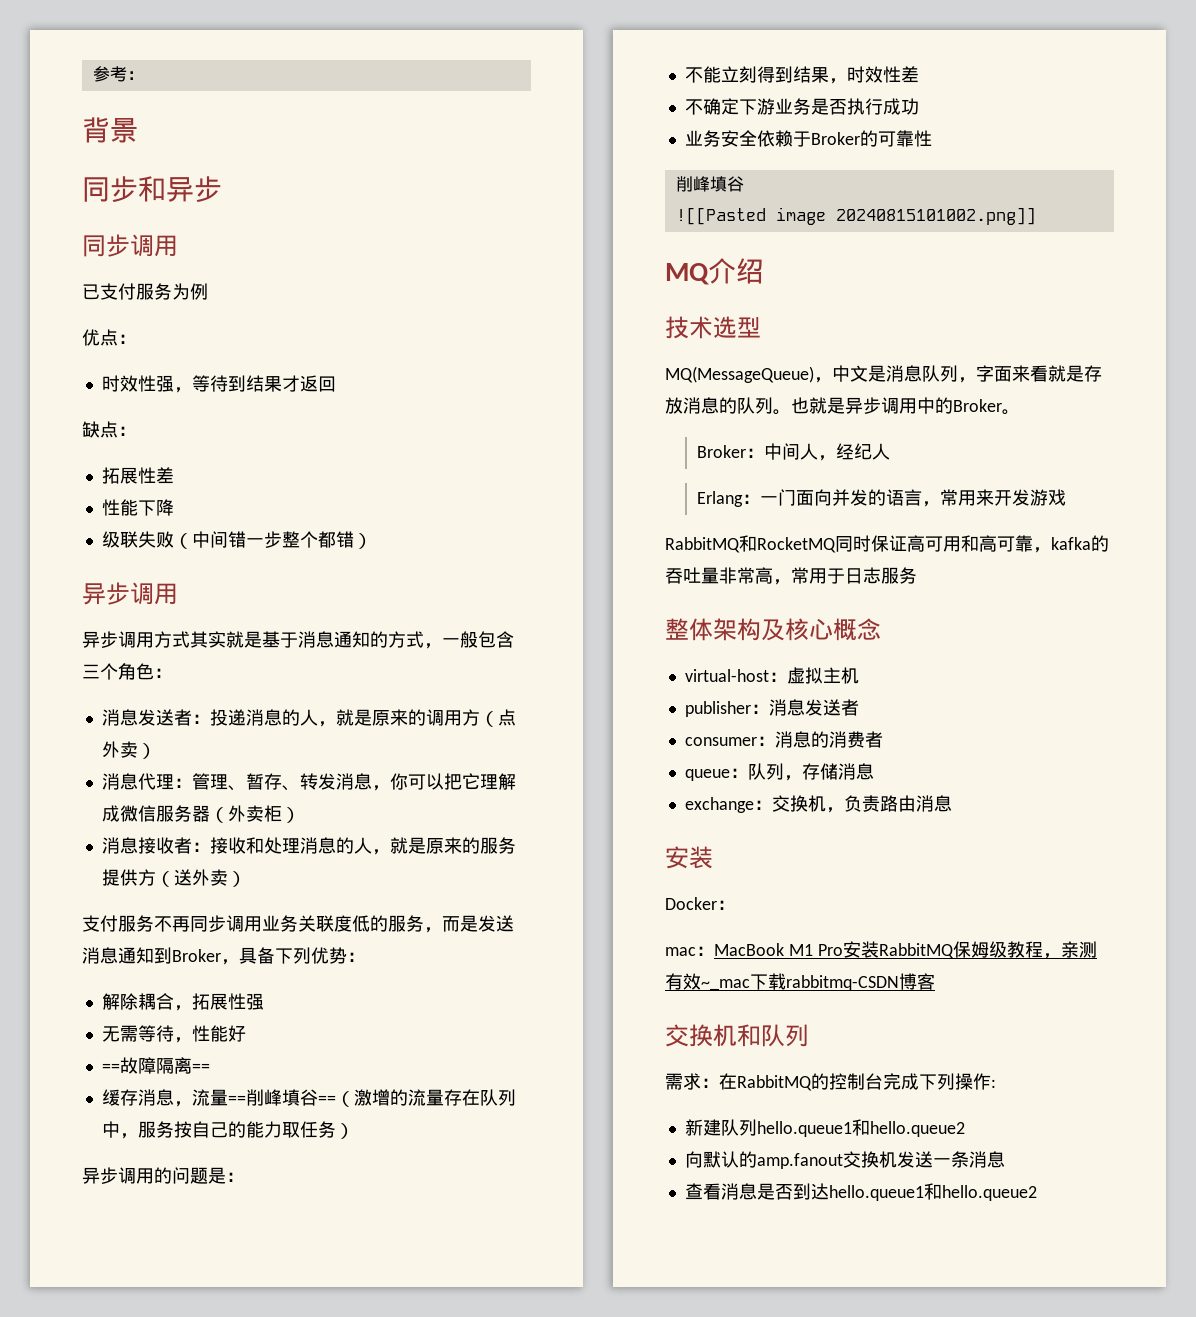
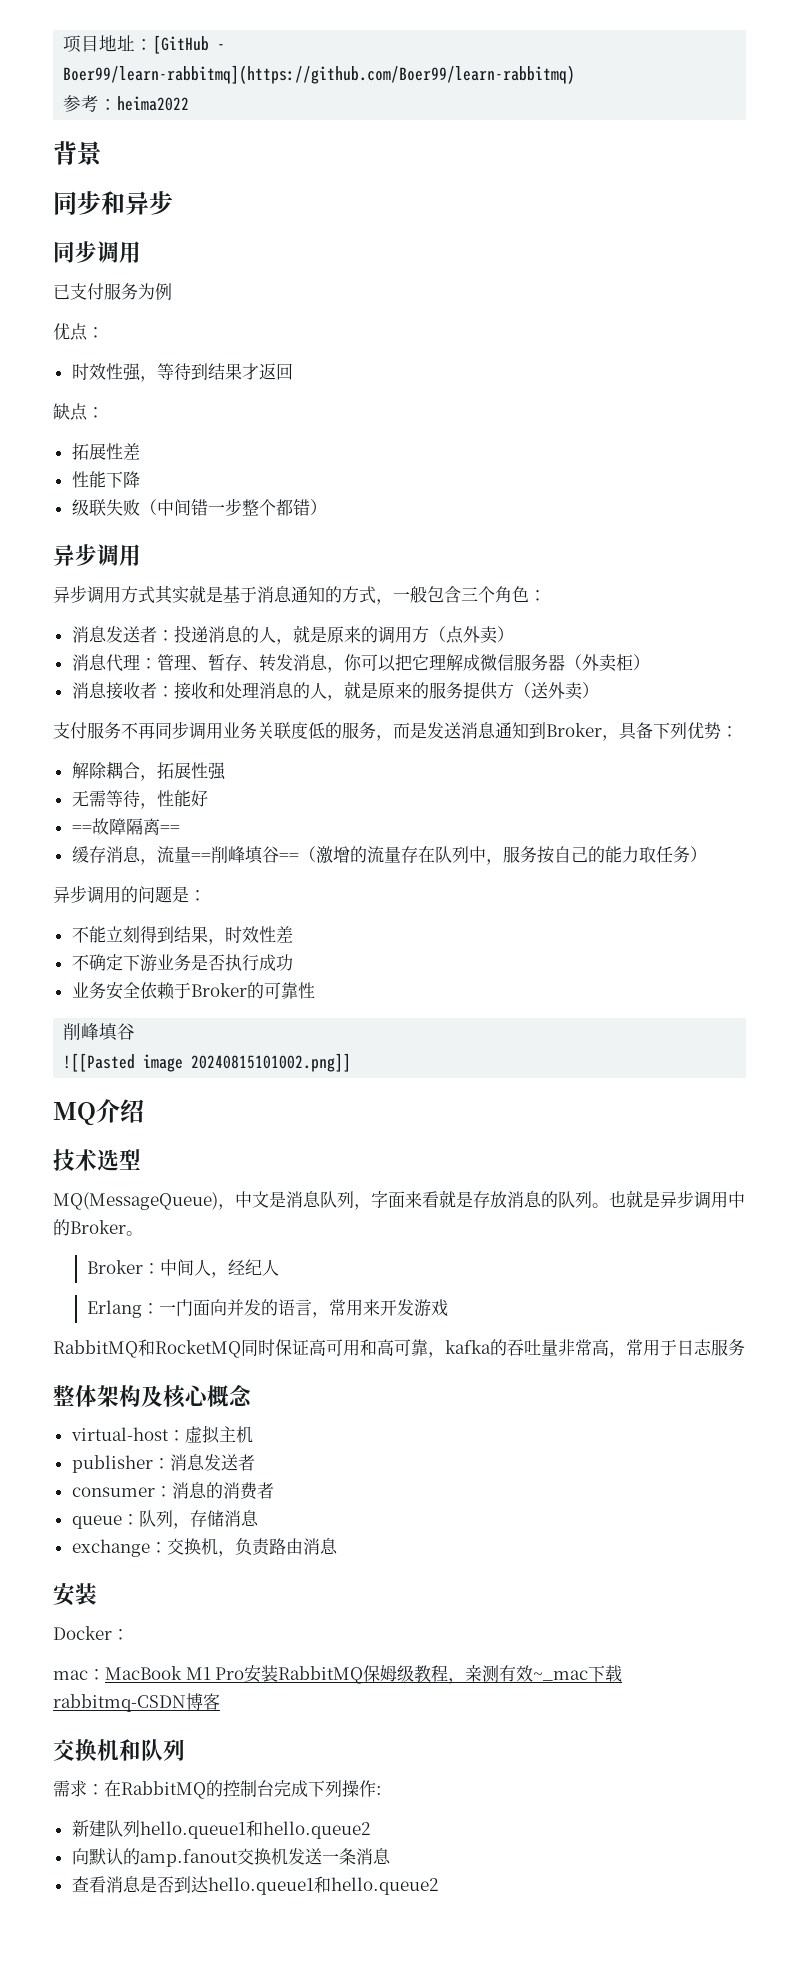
+ 项目地址：[GitHub - Boer99/learn-rabbitmq](https://github.com/Boer99/learn-rabbitmq)
- 参考：
+ 参考：heima2022

